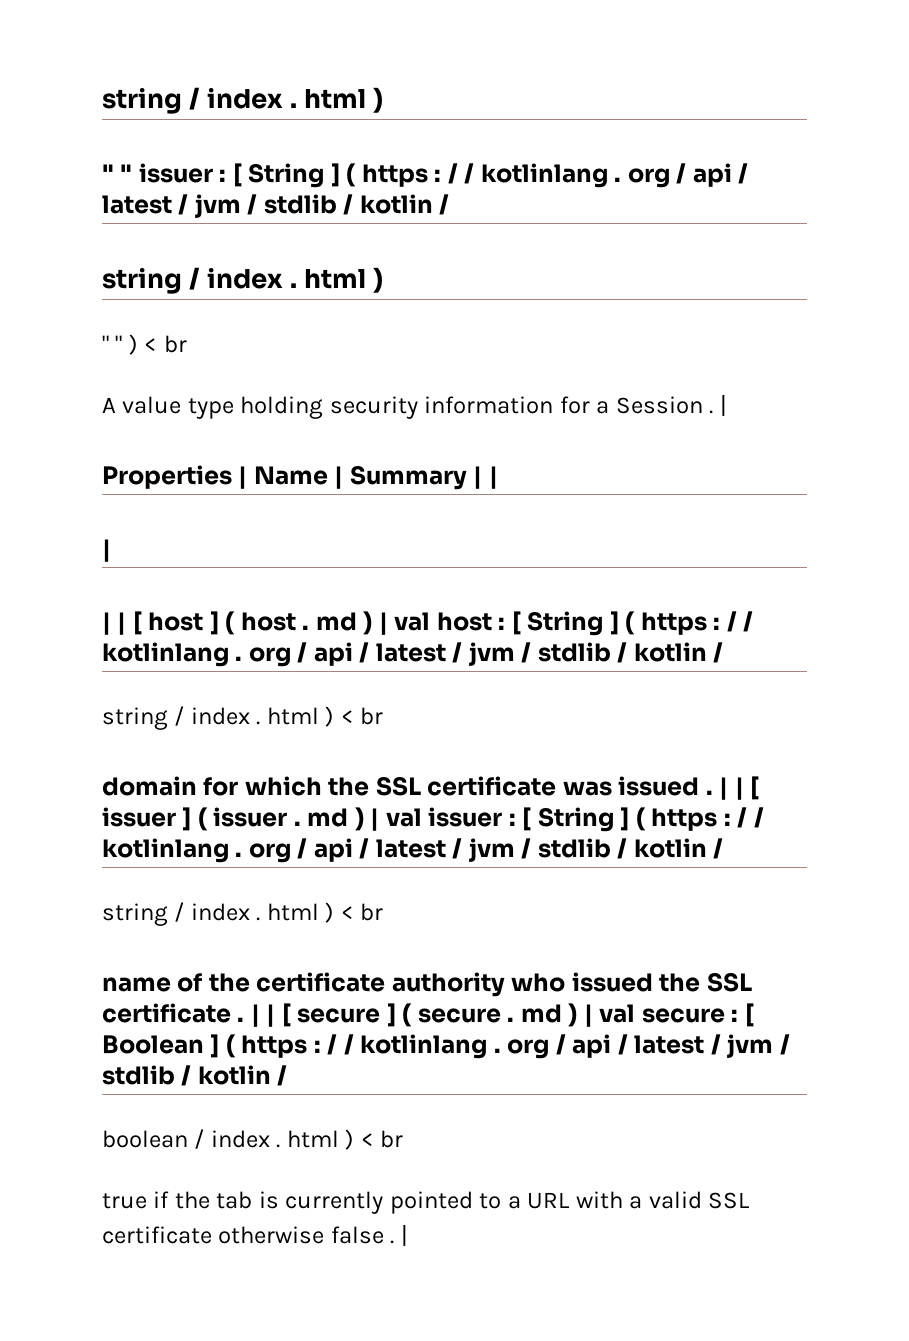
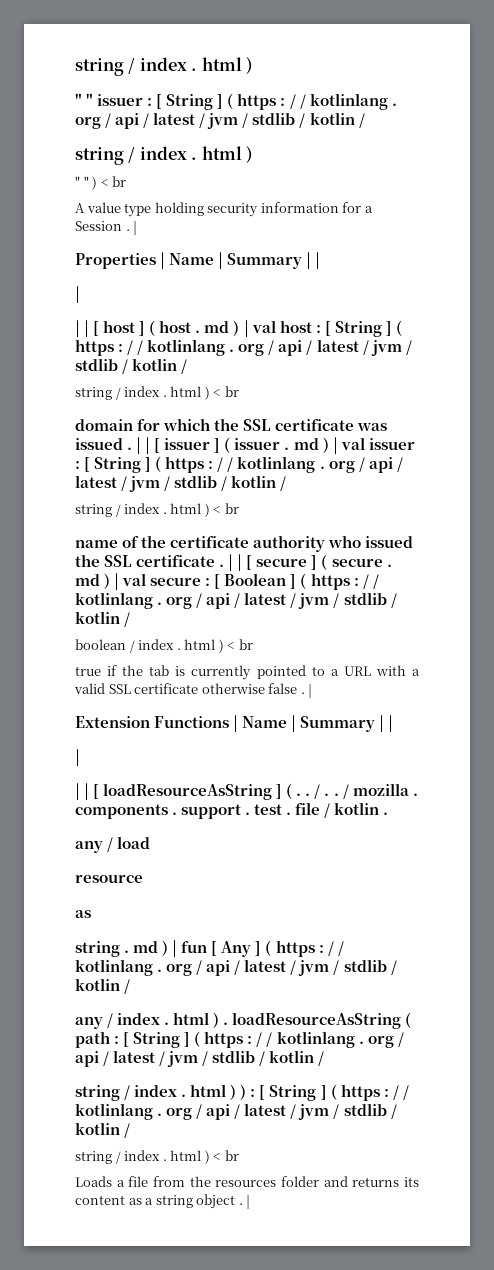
+ Extension Functions | Name | Summary | |
+ |
+ | | [ loadResourceAsString ] ( . . / . . / mozilla . components . support . test . file / kotlin .
+ any / load
+ resource
+ as
+ string . md ) | fun [ Any ] ( https : / / kotlinlang . org / api / latest / jvm / stdlib / kotlin /
+ any / index . html ) . loadResourceAsString ( path : [ String ] ( https : / / kotlinlang . org / api / latest / jvm / stdlib / kotlin /
+ string / index . html ) ) : [ String ] ( https : / / kotlinlang . org / api / latest / jvm / stdlib / kotlin /
+ string / index . html ) < br
+ Loads a file from the resources folder and returns its content as a string object . |

